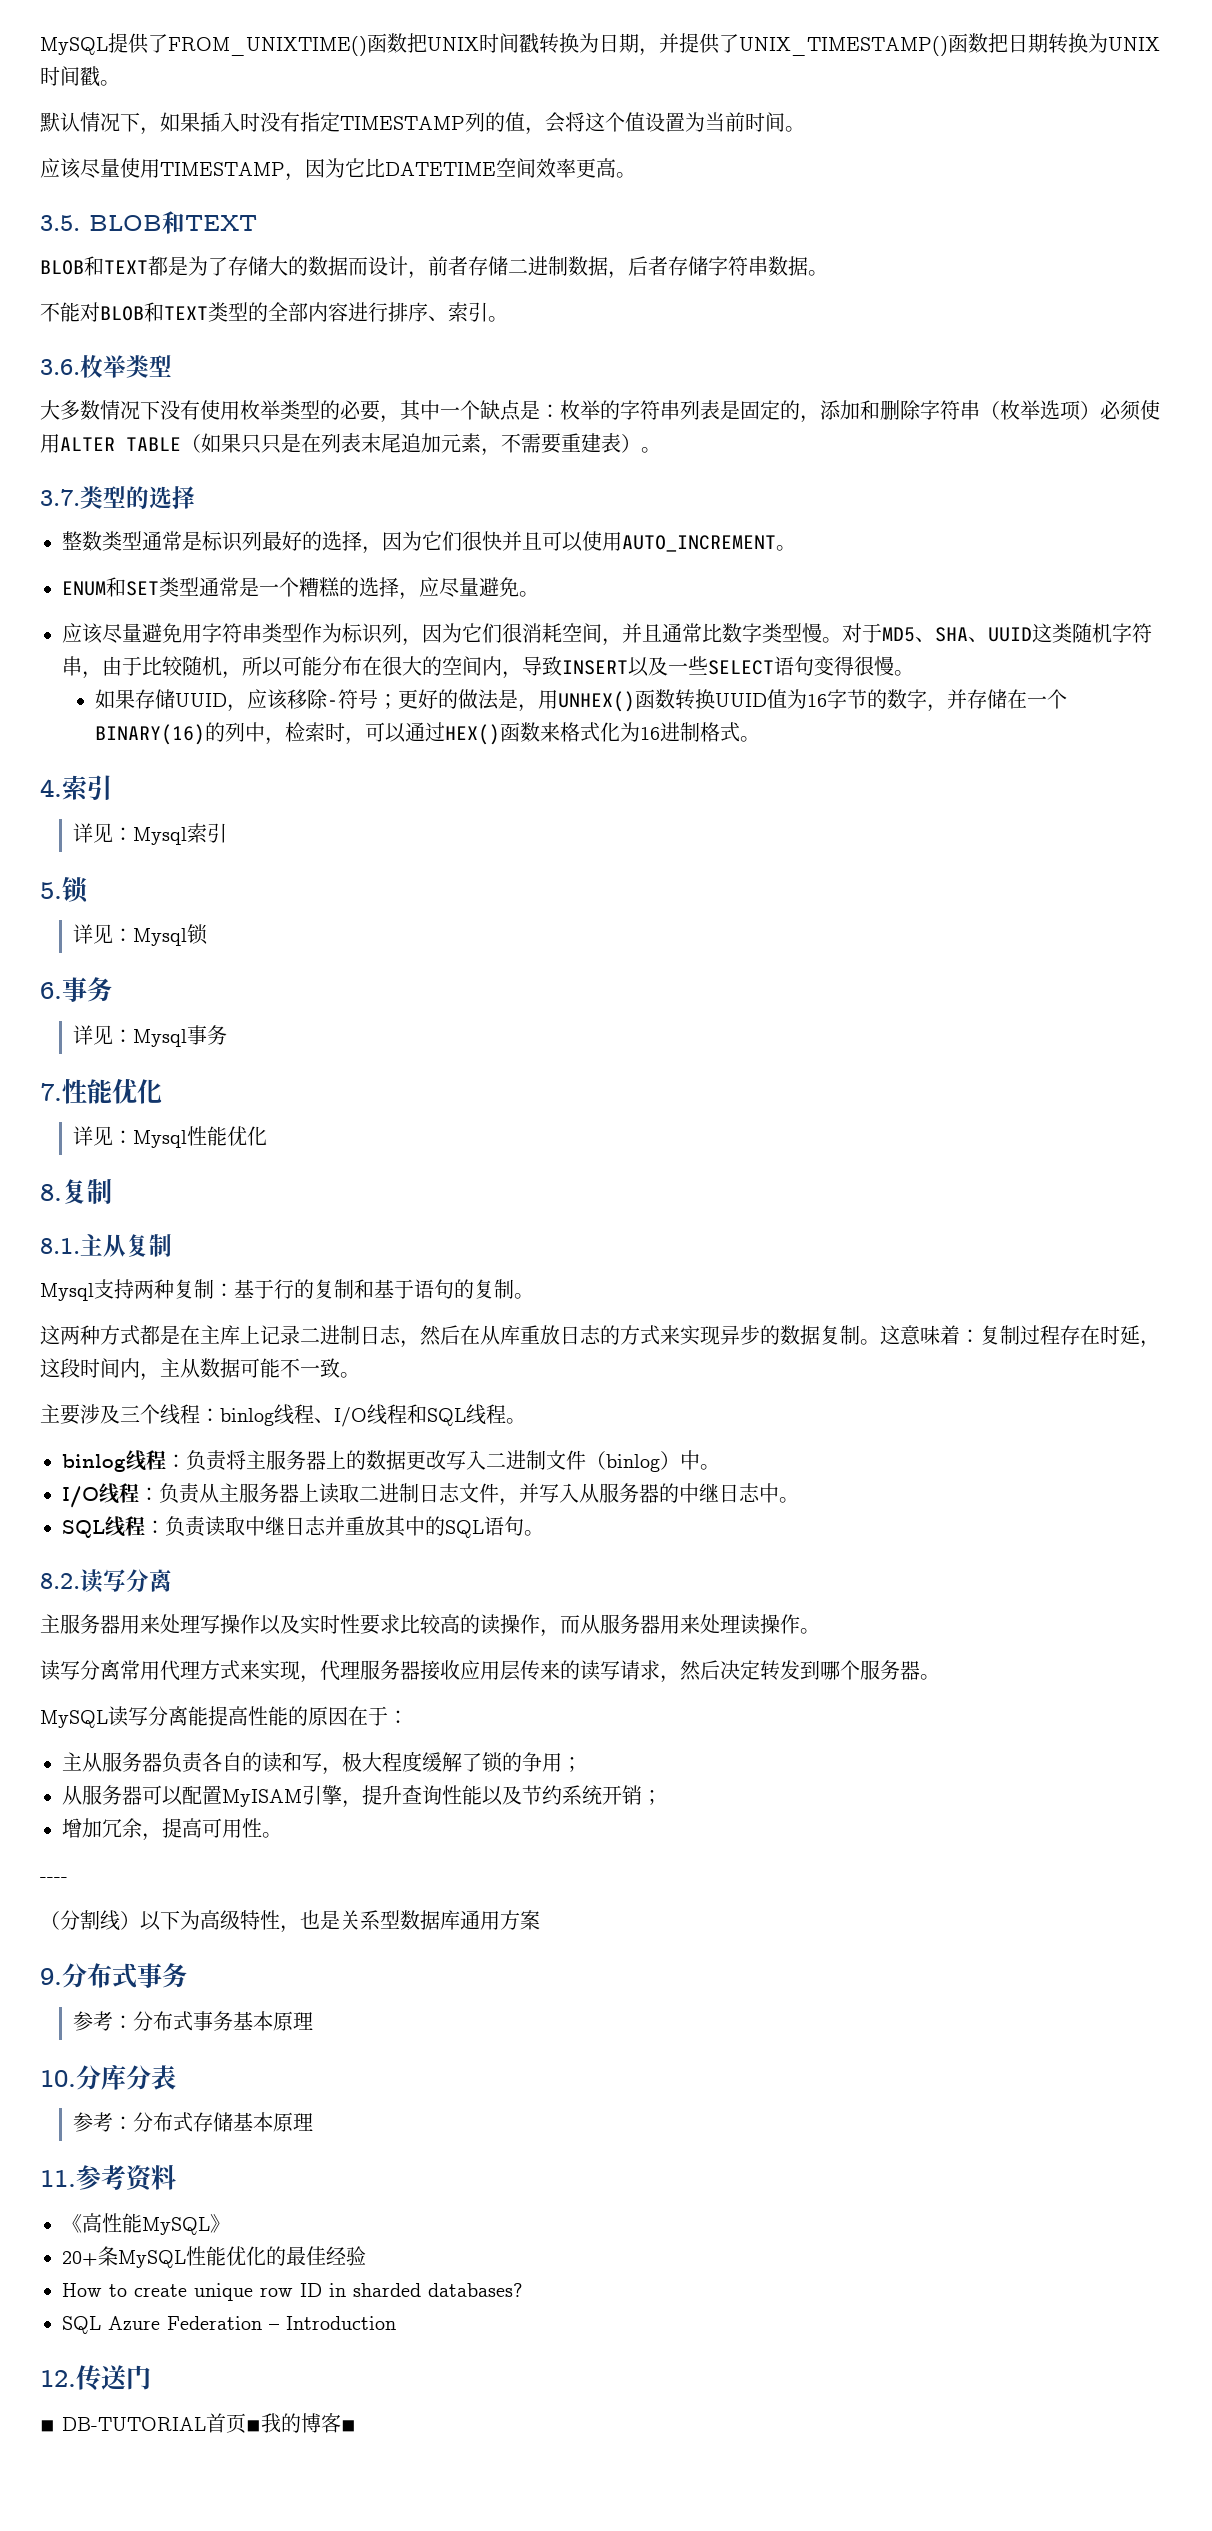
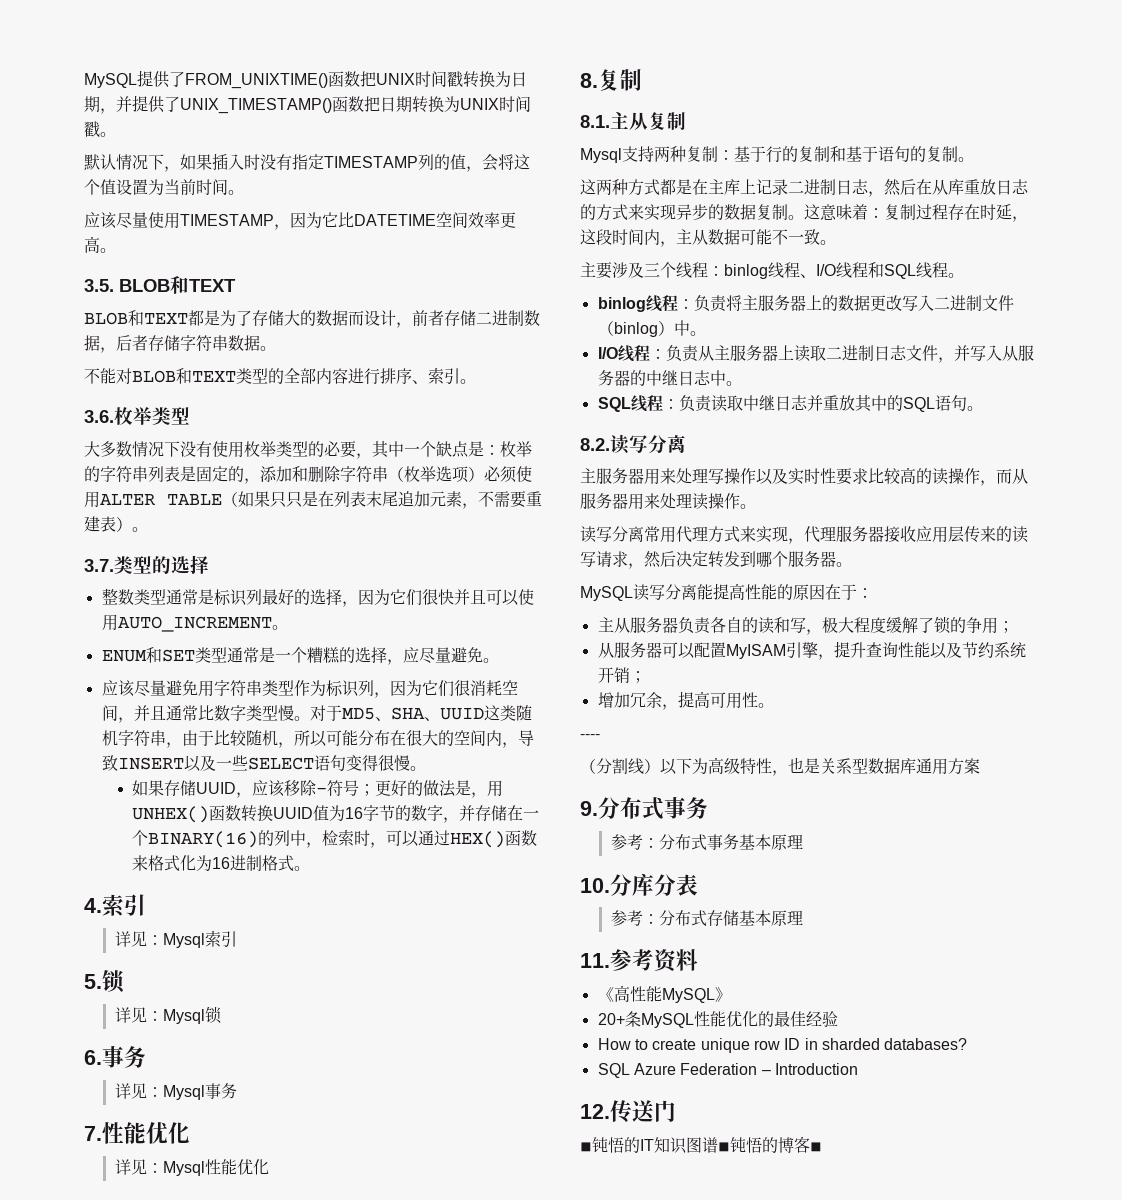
- ◾ DB-TUTORIAL首页◾我的博客◾
+ ◾钝悟的IT知识图谱◾钝悟的博客◾

